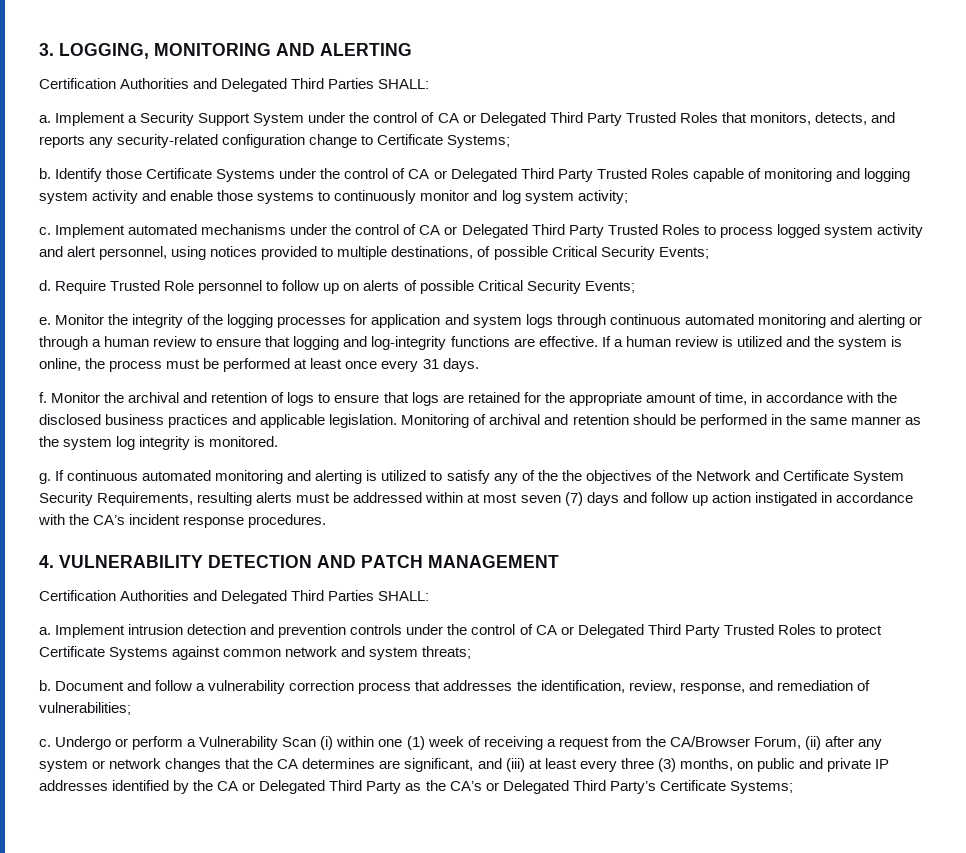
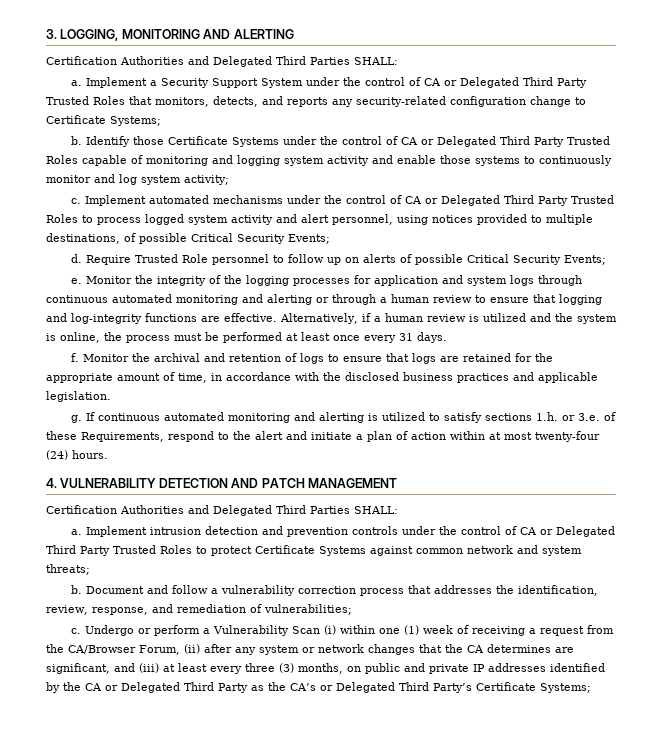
- If a human review is utilized and the system is online, the process must be performed at least once every 31 days.
+ Alternatively, if a human review is utilized and the system is online, the process must be performed at least once every 31 days.
- Monitoring of archival and retention should be performed in the same manner as the system log integrity is monitored.
- If continuous automated monitoring and alerting is utilized to satisfy any of the the objectives of the Network and Certificate System Security Requirements, resulting alerts must be addressed within at most seven (7) days and follow up action instigated in accordance with the CA’s incident response procedures.
+ If continuous automated monitoring and alerting is utilized to satisfy sections 1.h. or 3.e. of these Requirements, respond to the alert and initiate a plan of action within at most twenty-four (24) hours.

